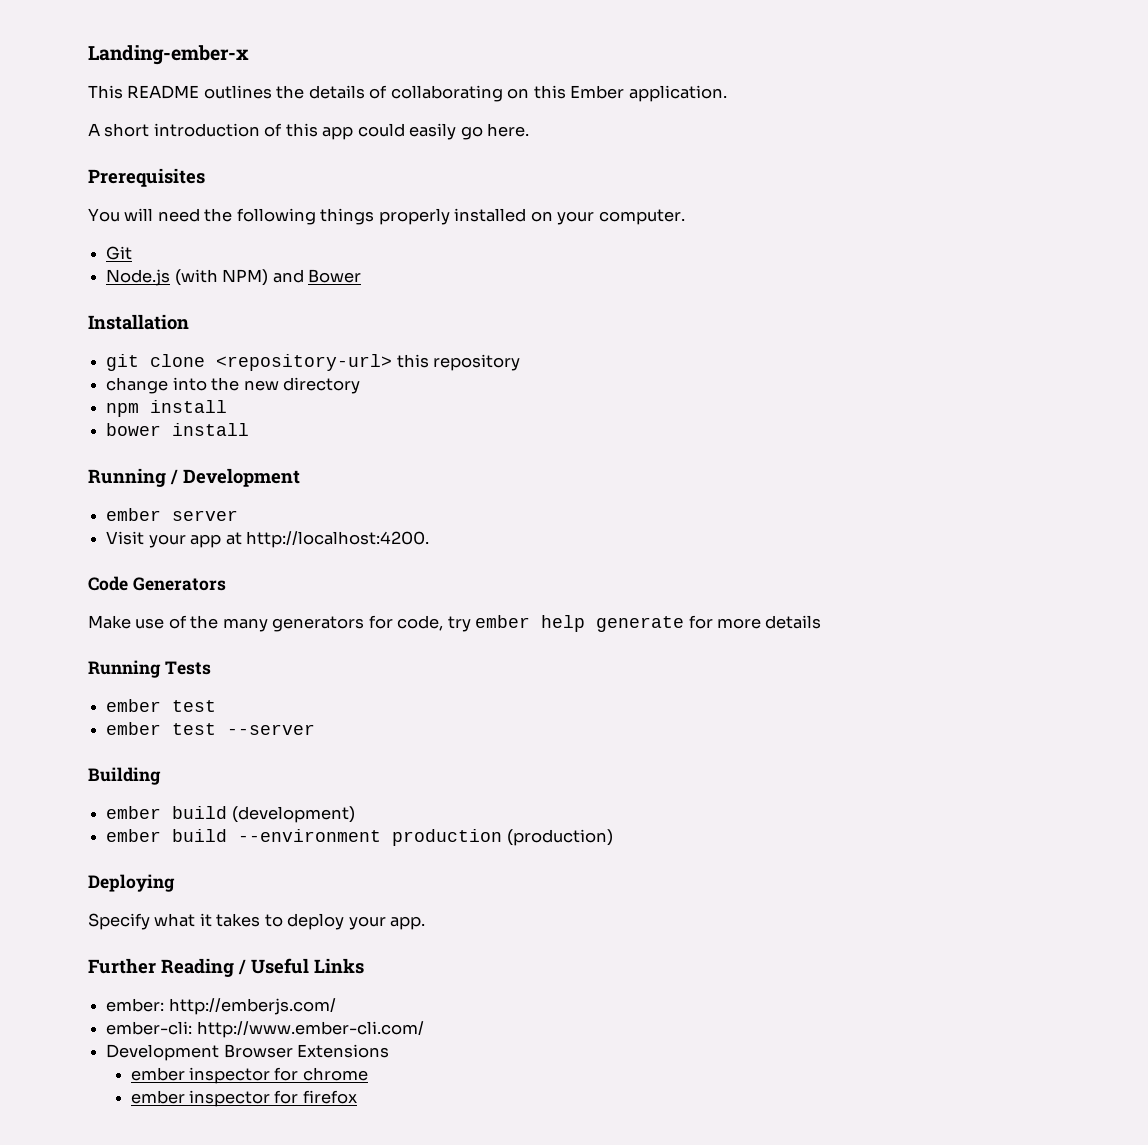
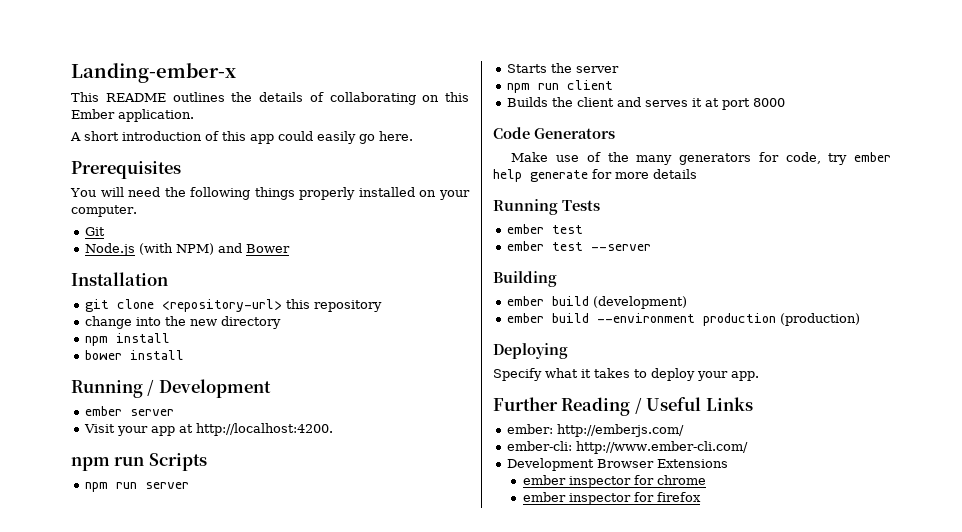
+ npm run Scripts
+ npm run server
+ Starts the server
+ npm run client
+ Builds the client and serves it at port 8000

